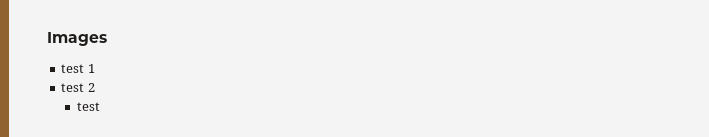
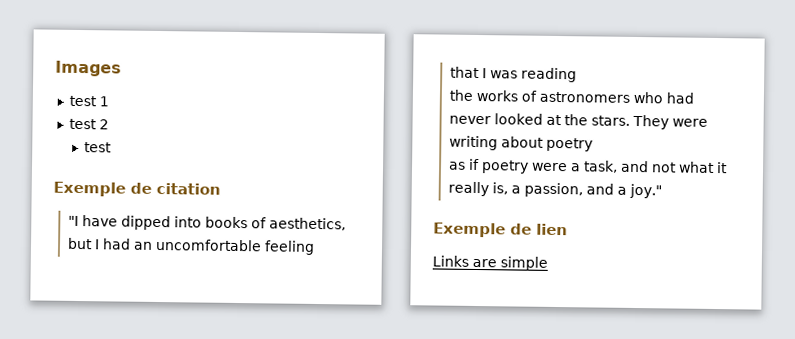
+ Exemple de citation
+ "I have dipped into books of aesthetics, but I had an uncomfortable feeling that I was reading
+ the works of astronomers who had never looked at the stars. They were writing about poetry
+ as if poetry were a task, and not what it really is, a passion, and a joy."
+ Exemple de lien
+ Links are simple

